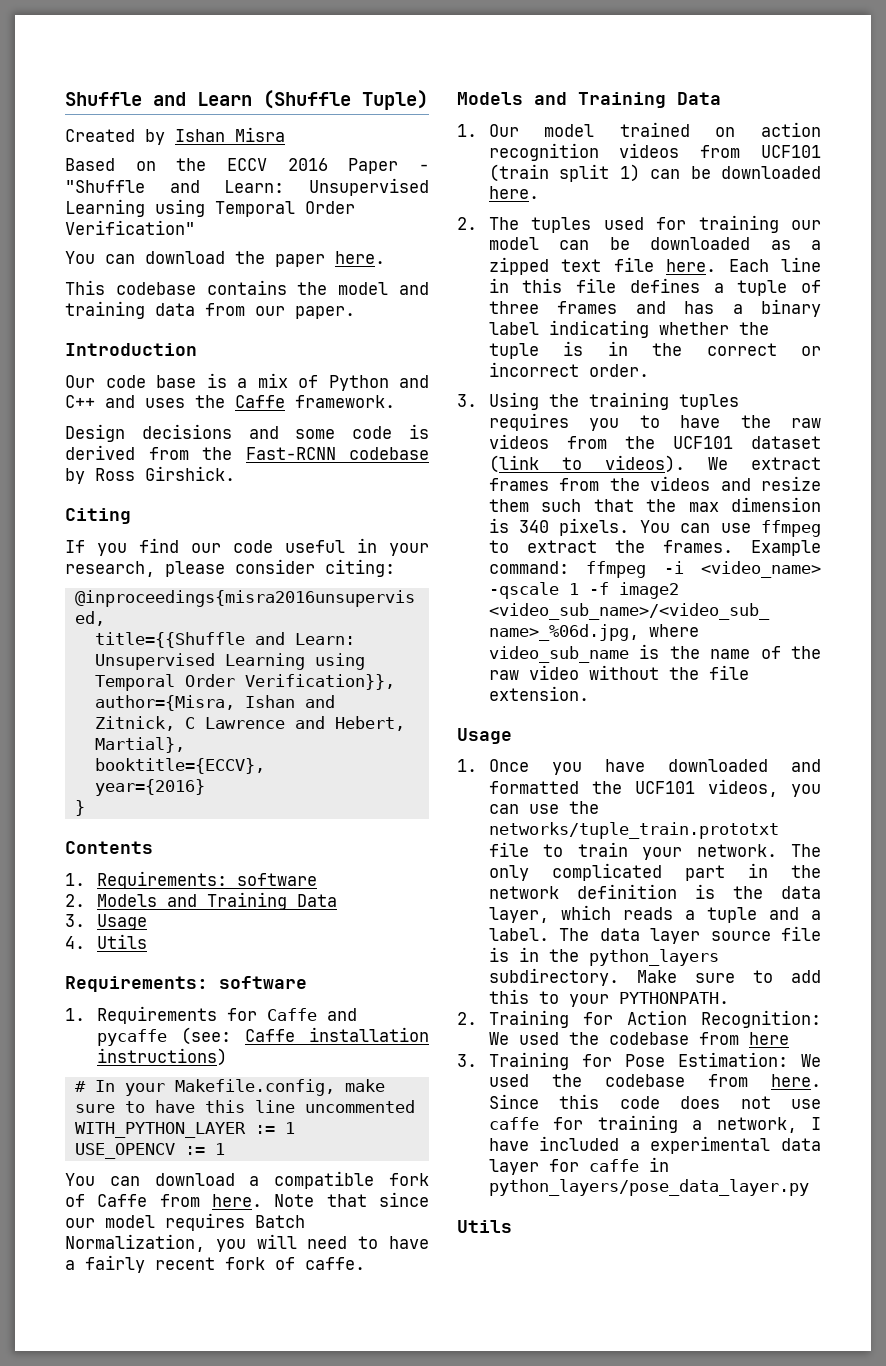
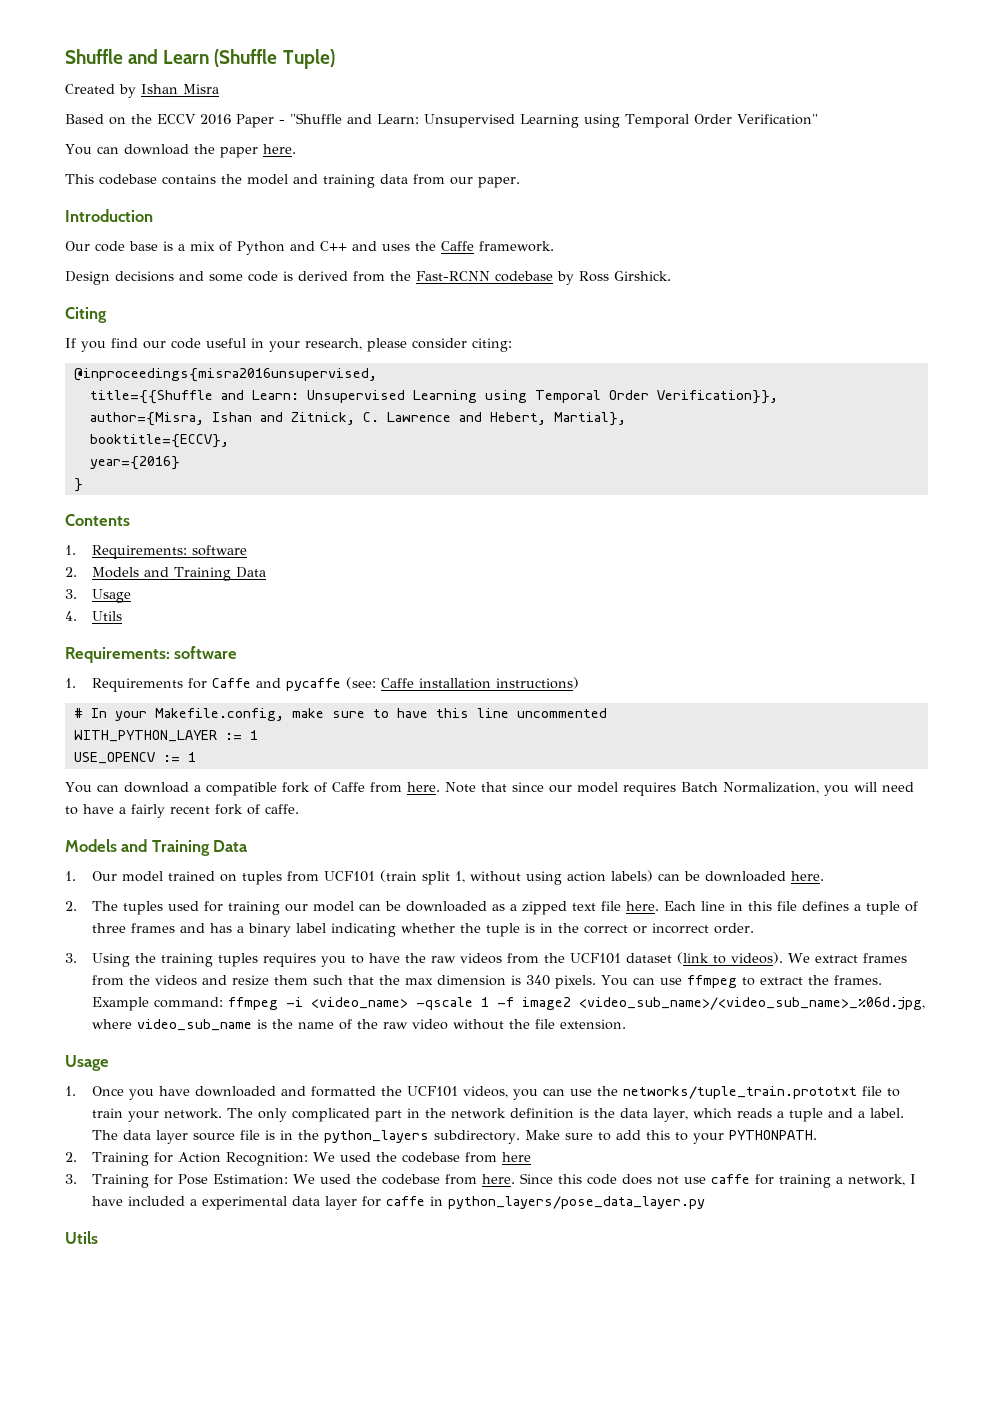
- author={Misra, Ishan and Zitnick, C Lawrence and Hebert, Martial},
+ author={Misra, Ishan and Zitnick, C. Lawrence and Hebert, Martial},
- 1. Our model trained on action recognition videos from UCF101 (train split 1) can be downloaded here.
+ 1. Our model trained on tuples from UCF101 (train split 1, without using action labels) can be downloaded here.

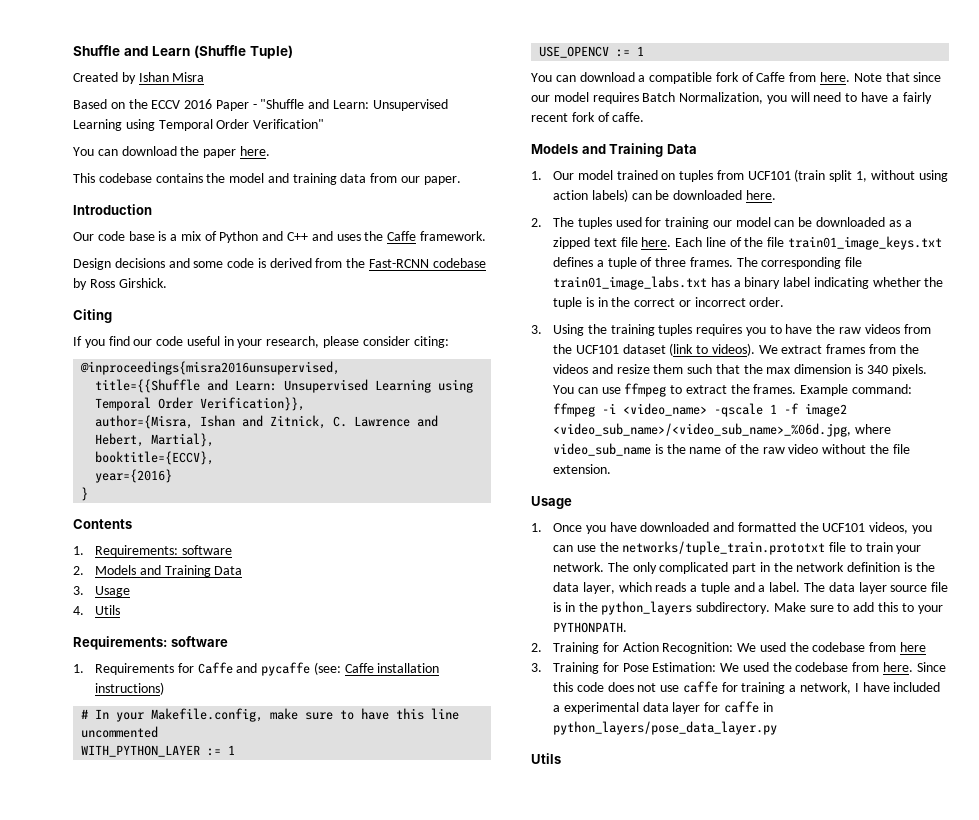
- Each line in this file defines a tuple of three frames and has a binary label indicating whether the tuple is in the correct or incorrect order.
+ Each line of the file train01_image_keys.txt defines a tuple of three frames. The corresponding file train01_image_labs.txt has a binary label indicating whether the tuple is in the correct or incorrect order.

